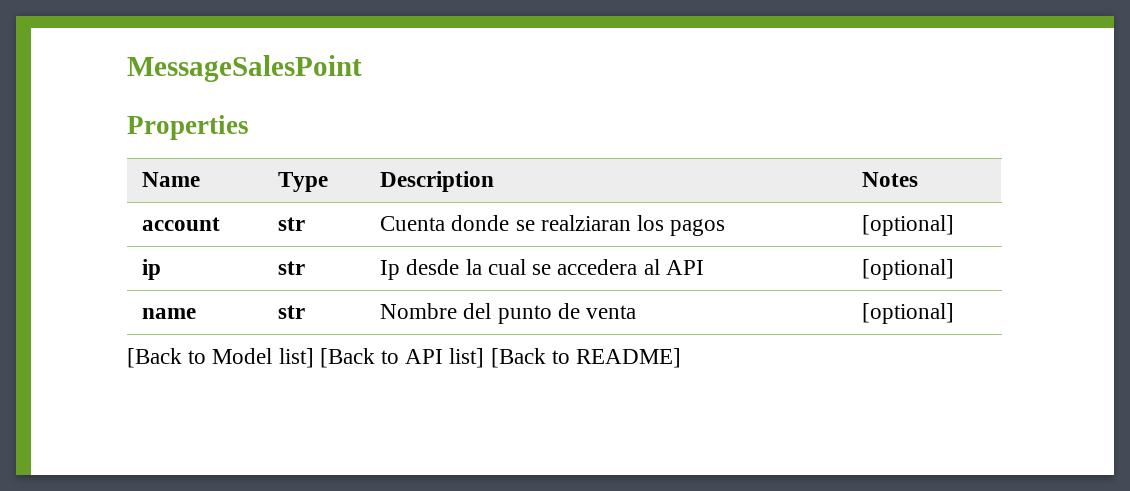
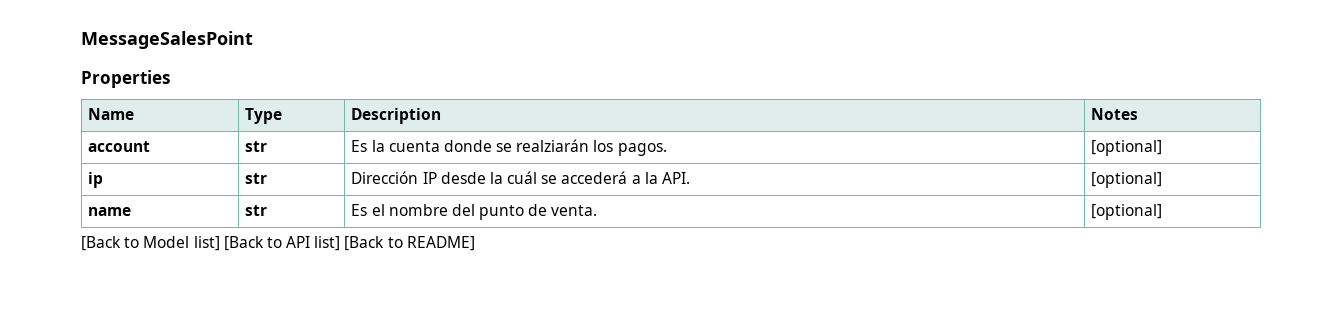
- account | str | Cuenta donde se realziaran los pagos | [optional]
- ip | str | Ip desde la cual se accedera al API | [optional]
+ account | str | Es la cuenta donde se realziarán los pagos. | [optional]
+ ip | str | Dirección IP desde la cuál se accederá a la API. | [optional]
- name | str | Nombre del punto de venta | [optional]
+ name | str | Es el nombre del punto de venta. | [optional]

